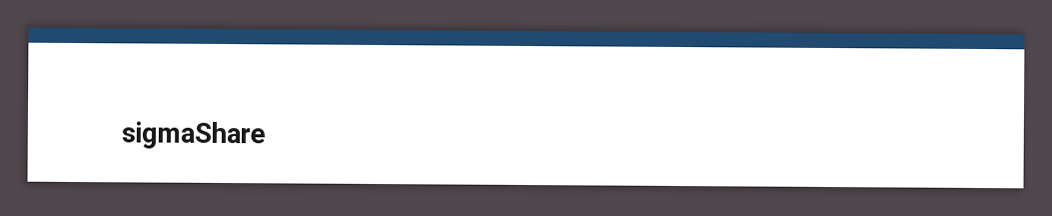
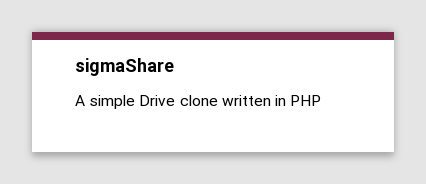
+ A simple Drive clone written in PHP

